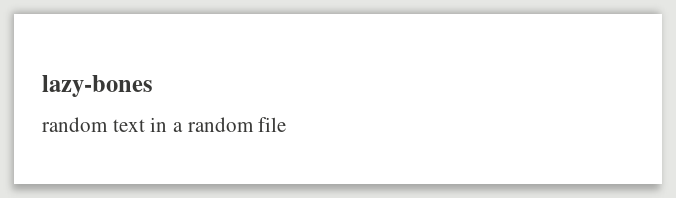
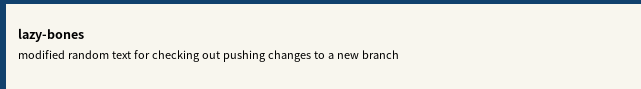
- random text in a random file
+ modified random text for checking out pushing changes to a new branch

